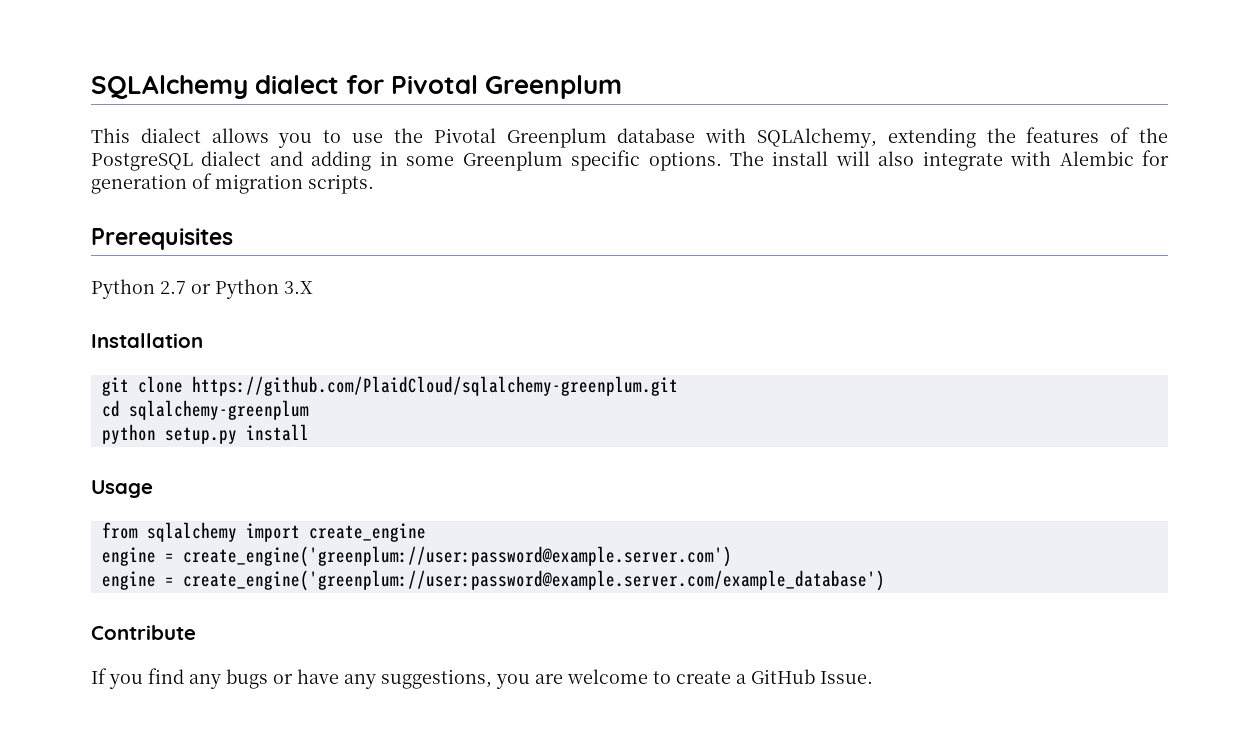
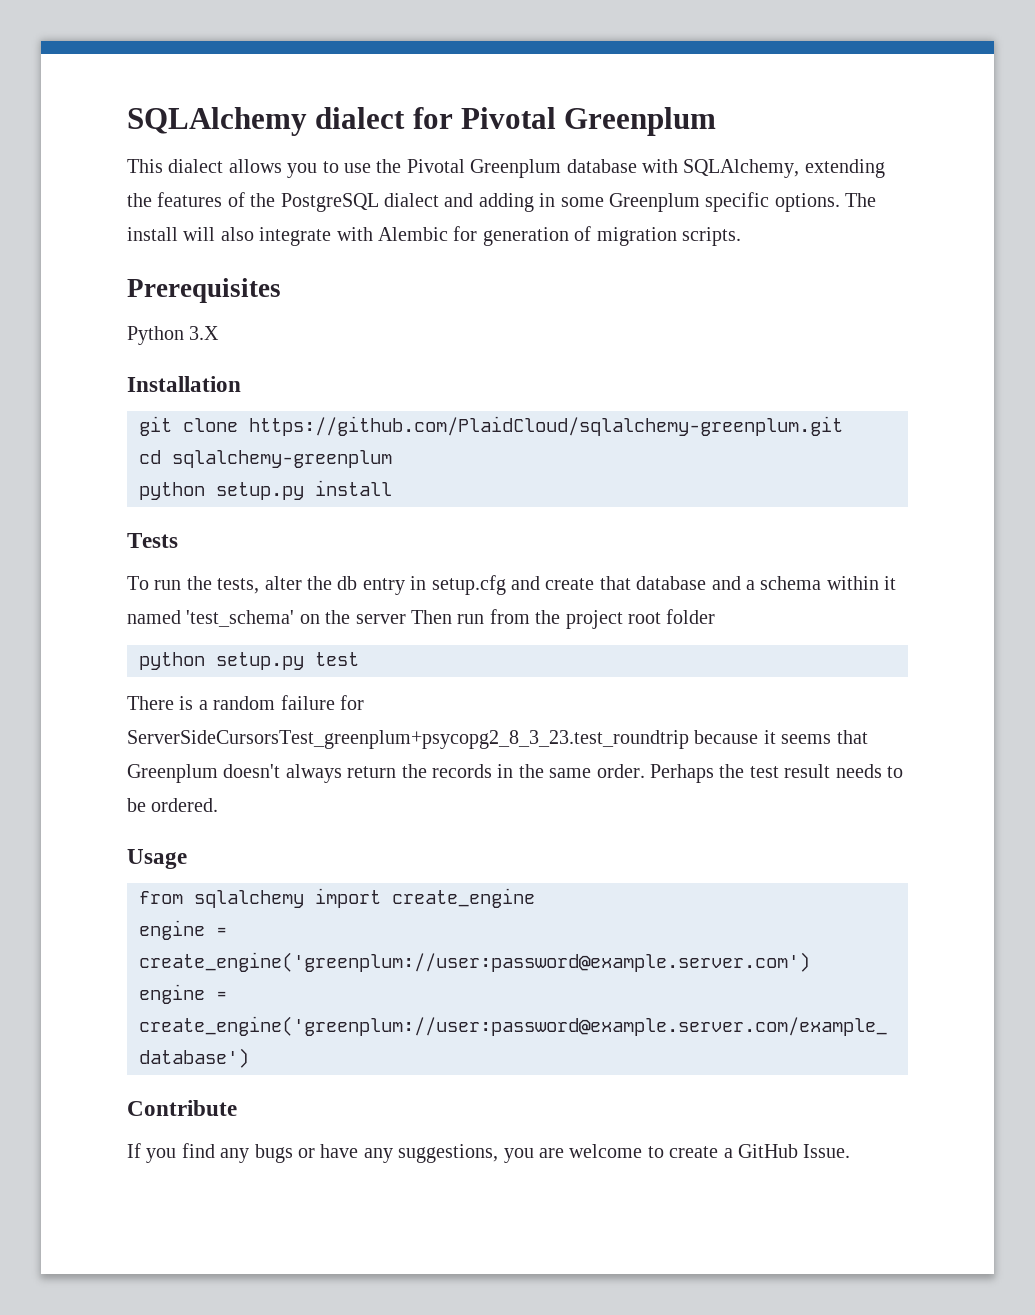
- Python 2.7 or Python 3.X
+ Python 3.X
+ Tests
+ To run the tests, alter the db entry in setup.cfg and create that database and a schema within it named 'test_schema' on the server Then run from the project root folder
+ python setup.py test
+ There is a random failure for ServerSideCursorsTest_greenplum+psycopg2_8_3_23.test_roundtrip because it seems that Greenplum doesn't always return the records in the same order. Perhaps the test result needs to be ordered.

